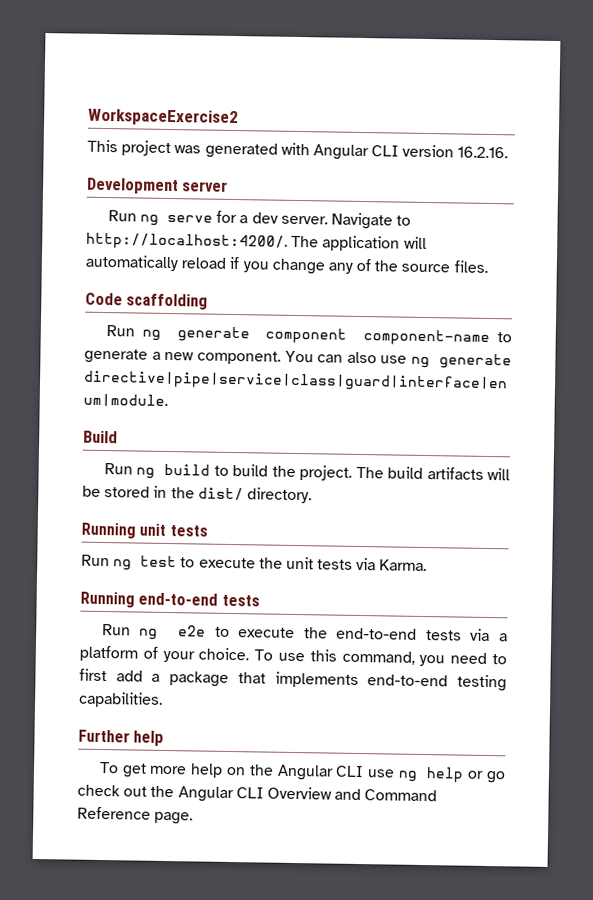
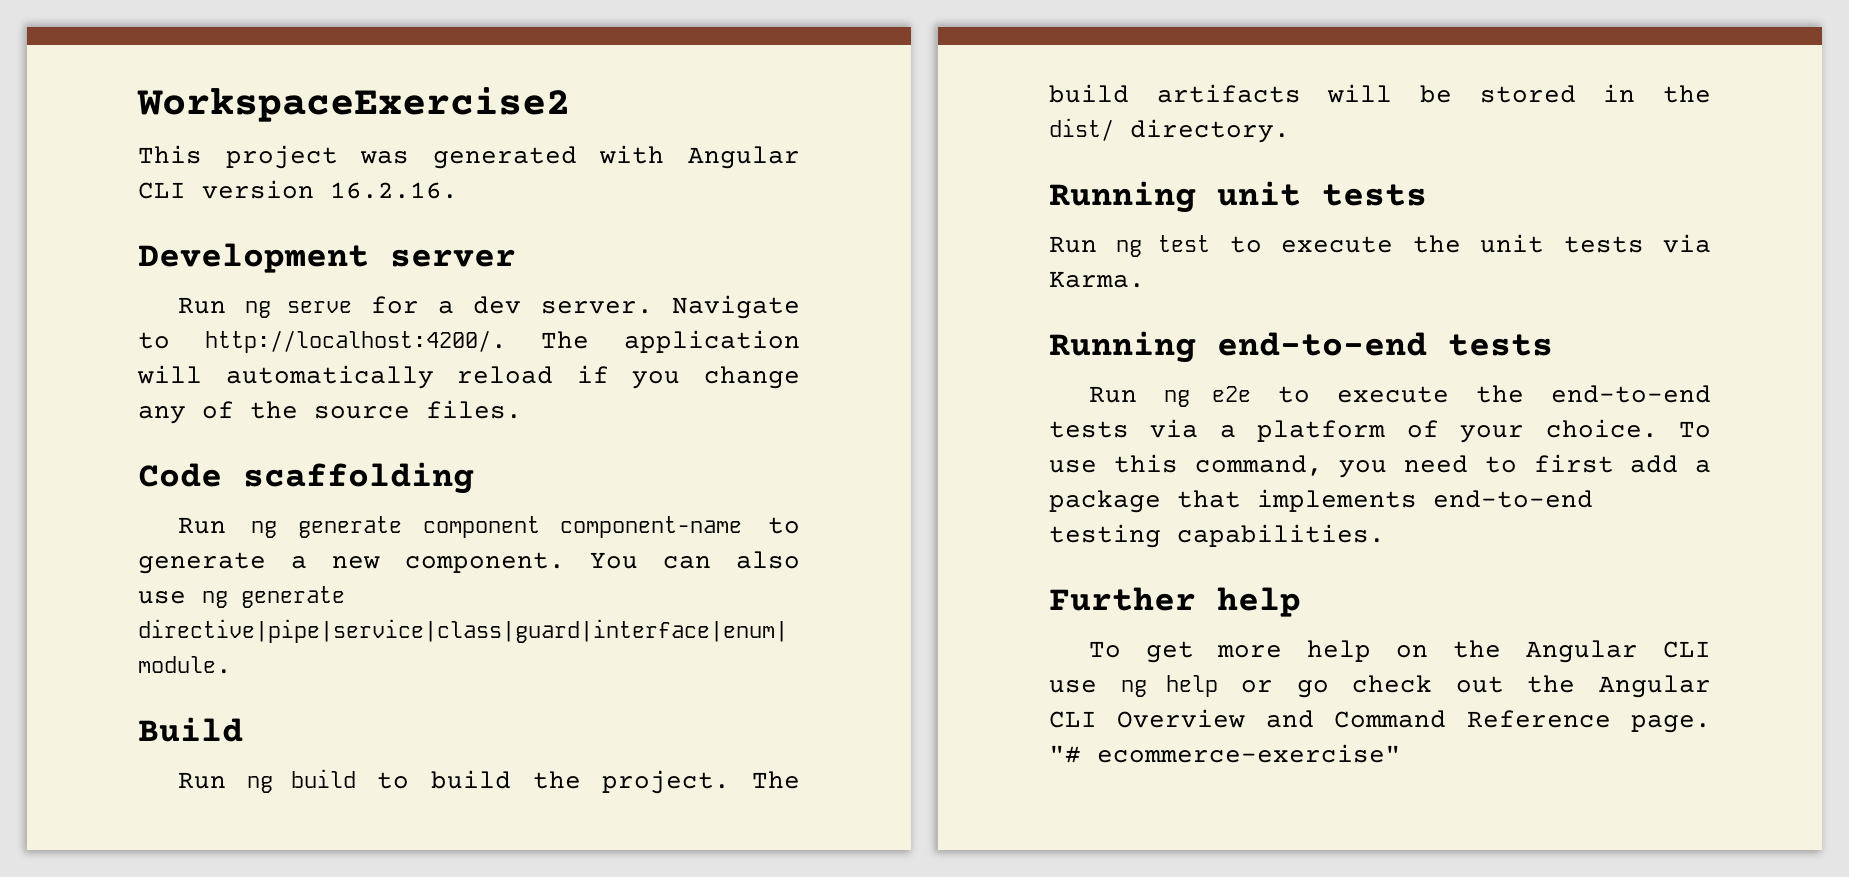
+ "# ecommerce-exercise"

